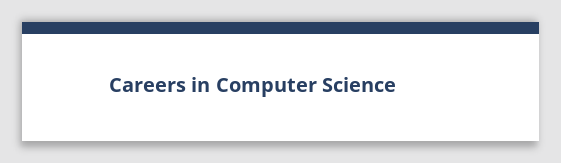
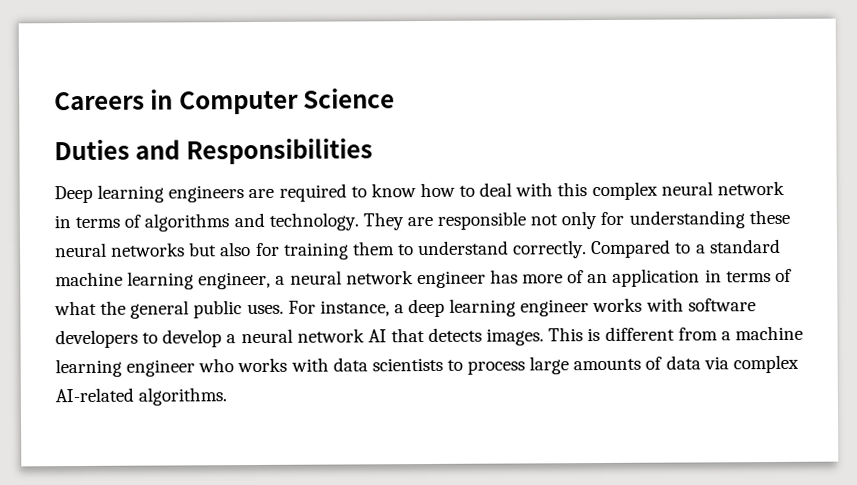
+ Duties and Responsibilities
+ Deep learning engineers are required to know how to deal with this complex neural network in terms of algorithms and technology. They are responsible not only for understanding these neural networks but also for training them to understand correctly. Compared to a standard machine learning engineer, a neural network engineer has more of an application in terms of what the general public uses. For instance, a deep learning engineer works with software developers to develop a neural network AI that detects images. This is different from a machine learning engineer who works with data scientists to process large amounts of data via complex AI-related algorithms.

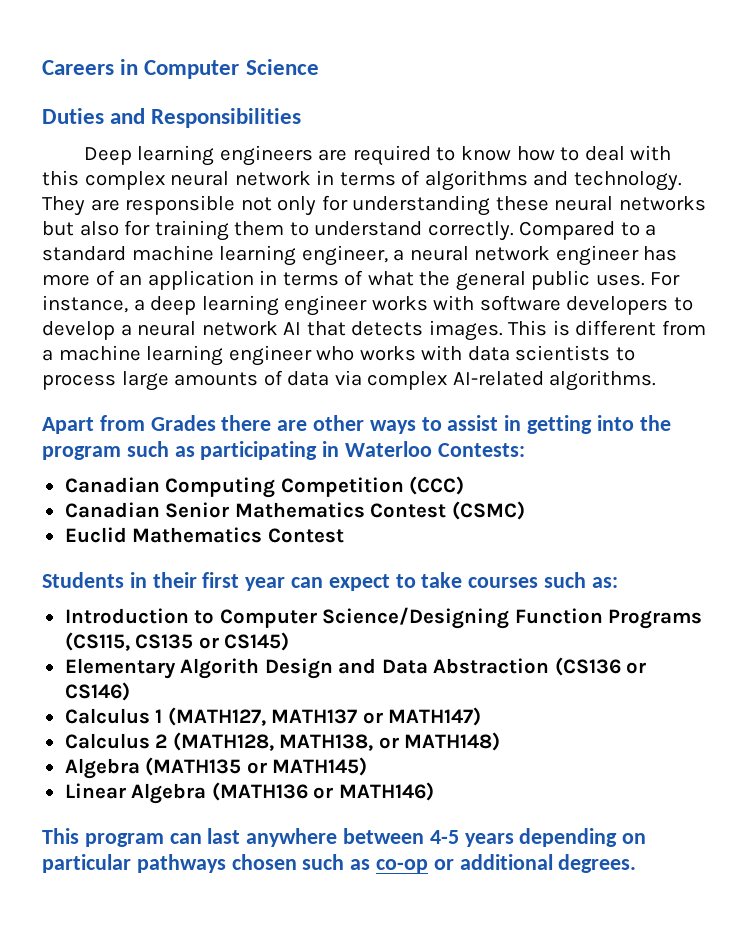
+ Apart from Grades there are other ways to assist in getting into the program such as participating in Waterloo Contests:
+ Canadian Computing Competition (CCC)
+ Canadian Senior Mathematics Contest (CSMC)
+ Euclid Mathematics Contest
+ Students in their first year can expect to take courses such as:
+ Introduction to Computer Science/Designing Function Programs (CS115, CS135 or CS145)
+ Elementary Algorith Design and Data Abstraction (CS136 or CS146)
+ Calculus 1 (MATH127, MATH137 or MATH147)
+ Calculus 2 (MATH128, MATH138, or MATH148)
+ Algebra (MATH135 or MATH145)
+ Linear Algebra (MATH136 or MATH146)
+ This program can last anywhere between 4-5 years depending on particular pathways chosen such as co-op or additional degrees.

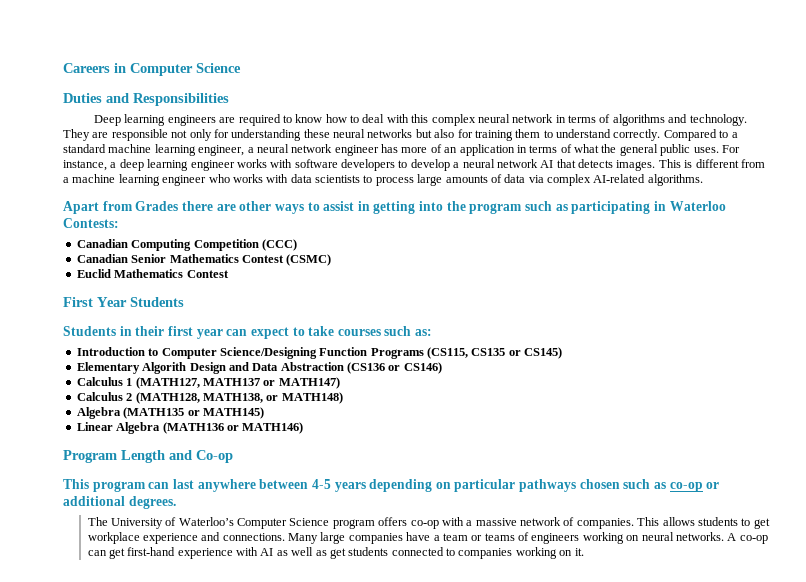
+ First Year Students
+ Program Length and Co-op
+ The University of Waterloo’s Computer Science program offers co-op with a massive network of companies. This allows students to get workplace experience and connections. Many large companies have a team or teams of engineers working on neural networks. A co-op can get first-hand experience with AI as well as get students connected to companies working on it.

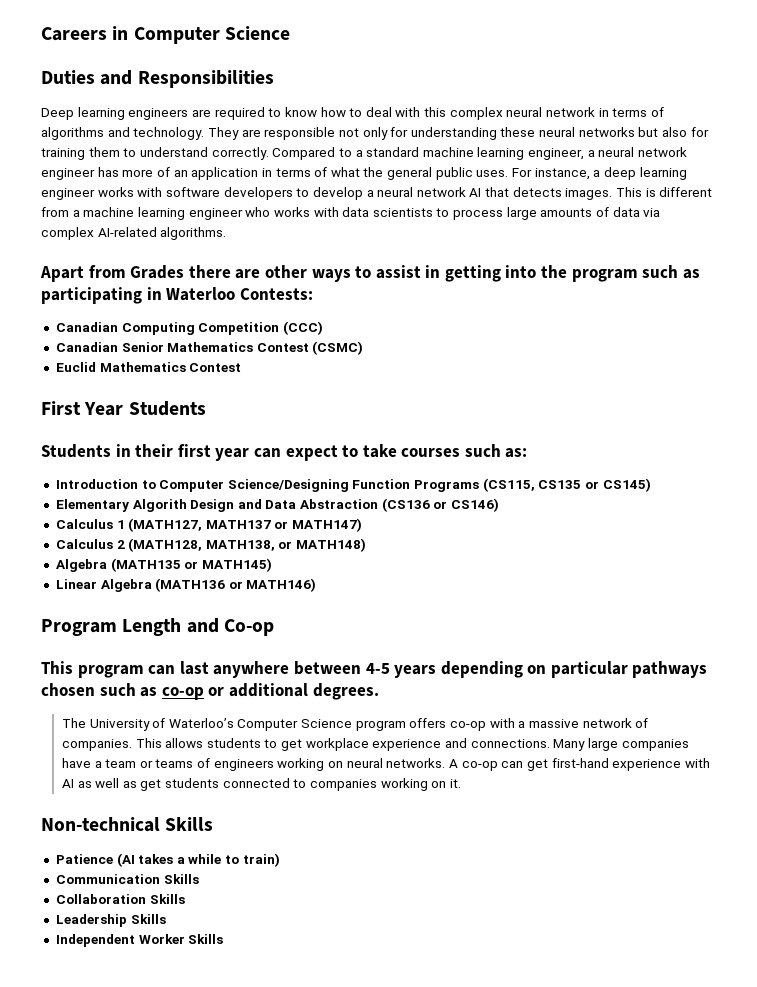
+ Non-technical Skills
+ Patience (AI takes a while to train)
+ Communication Skills
+ Collaboration Skills
+ Leadership Skills
+ Independent Worker Skills

